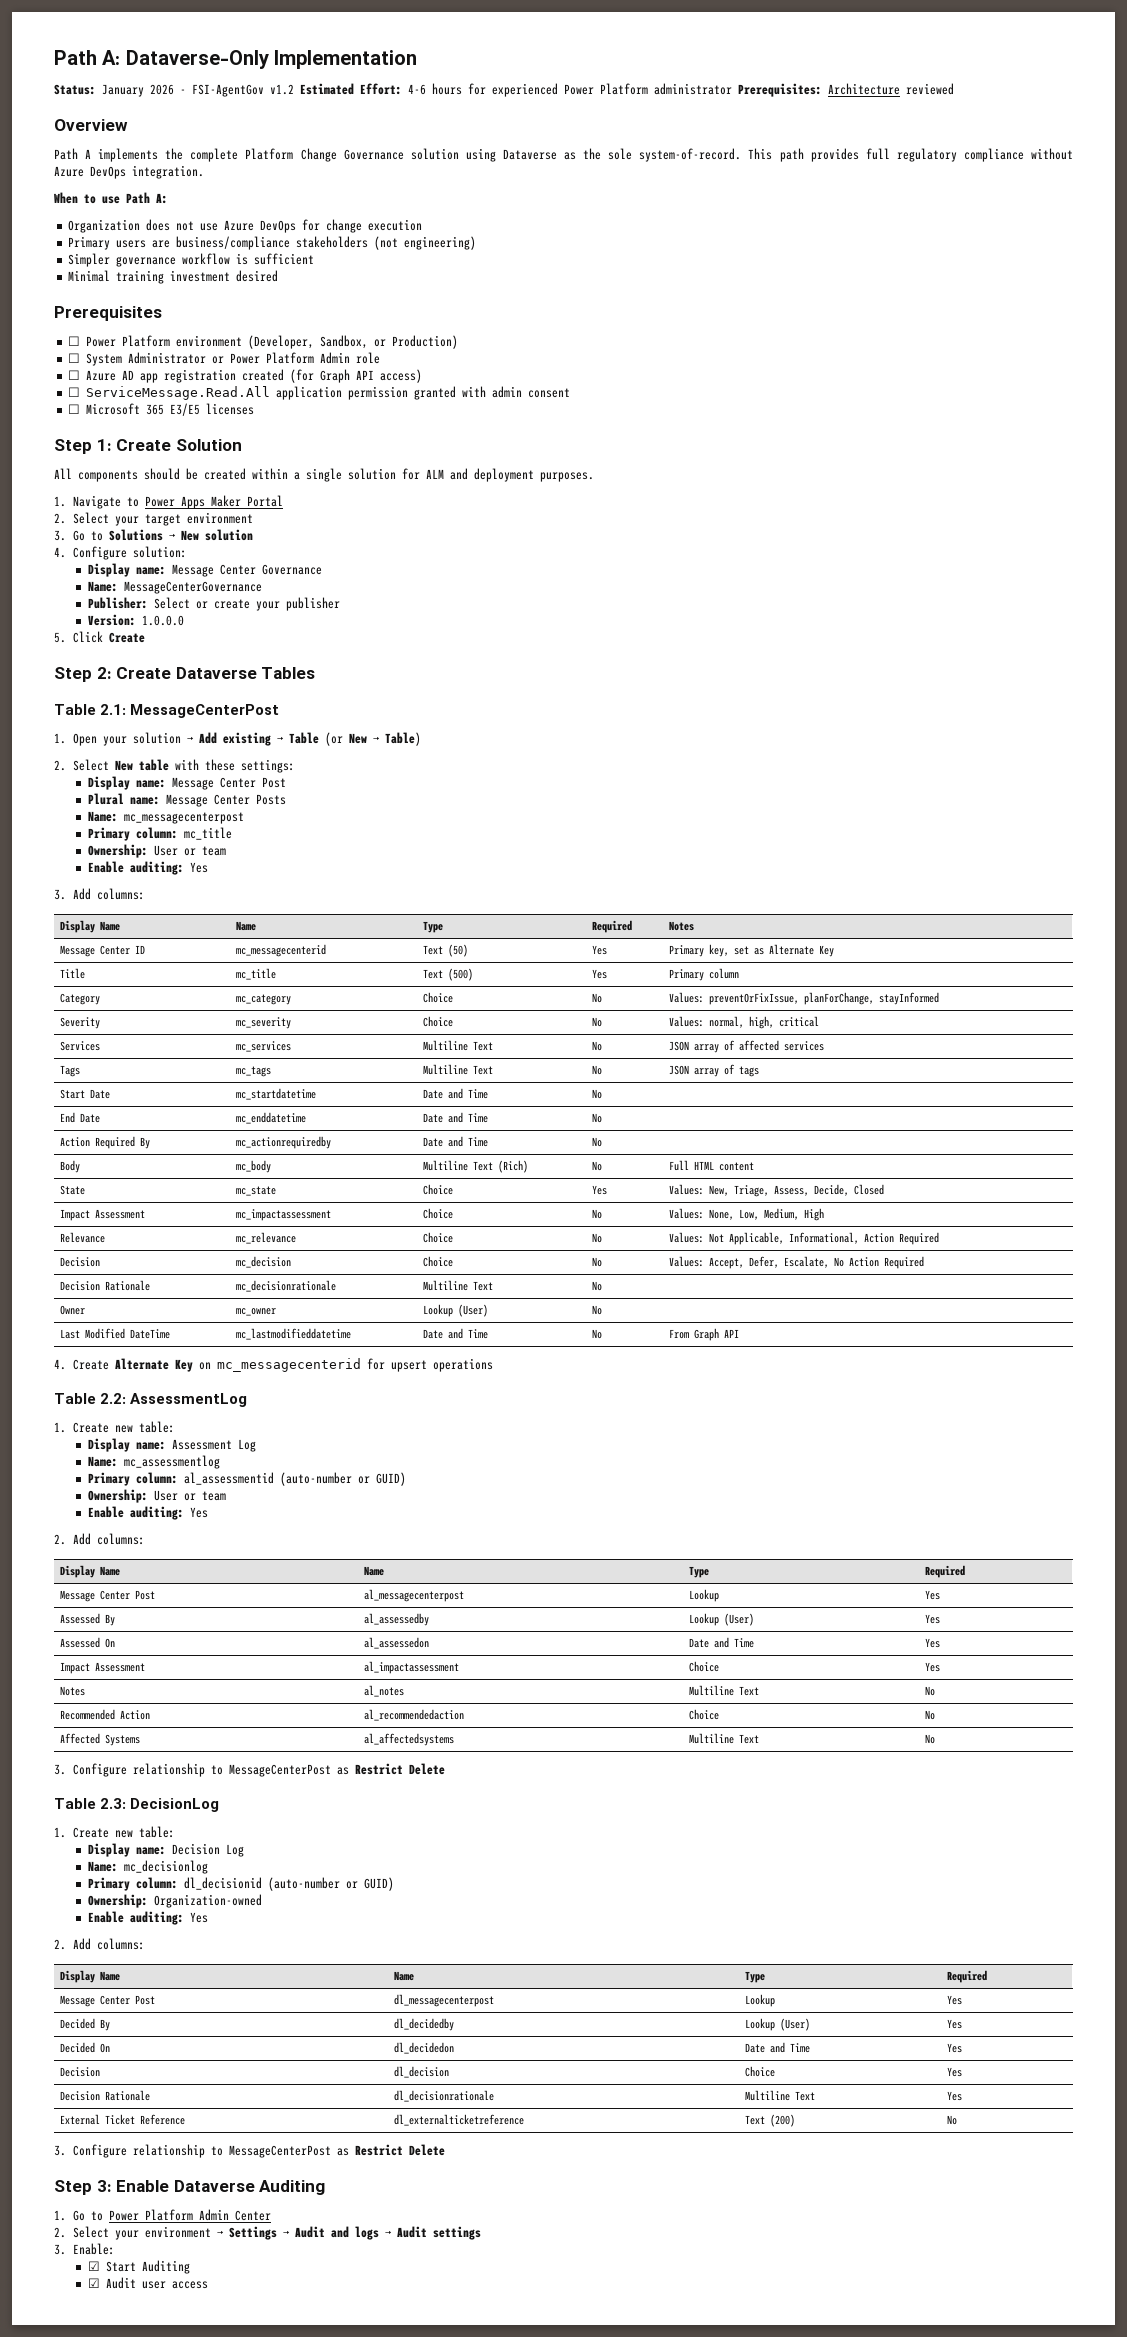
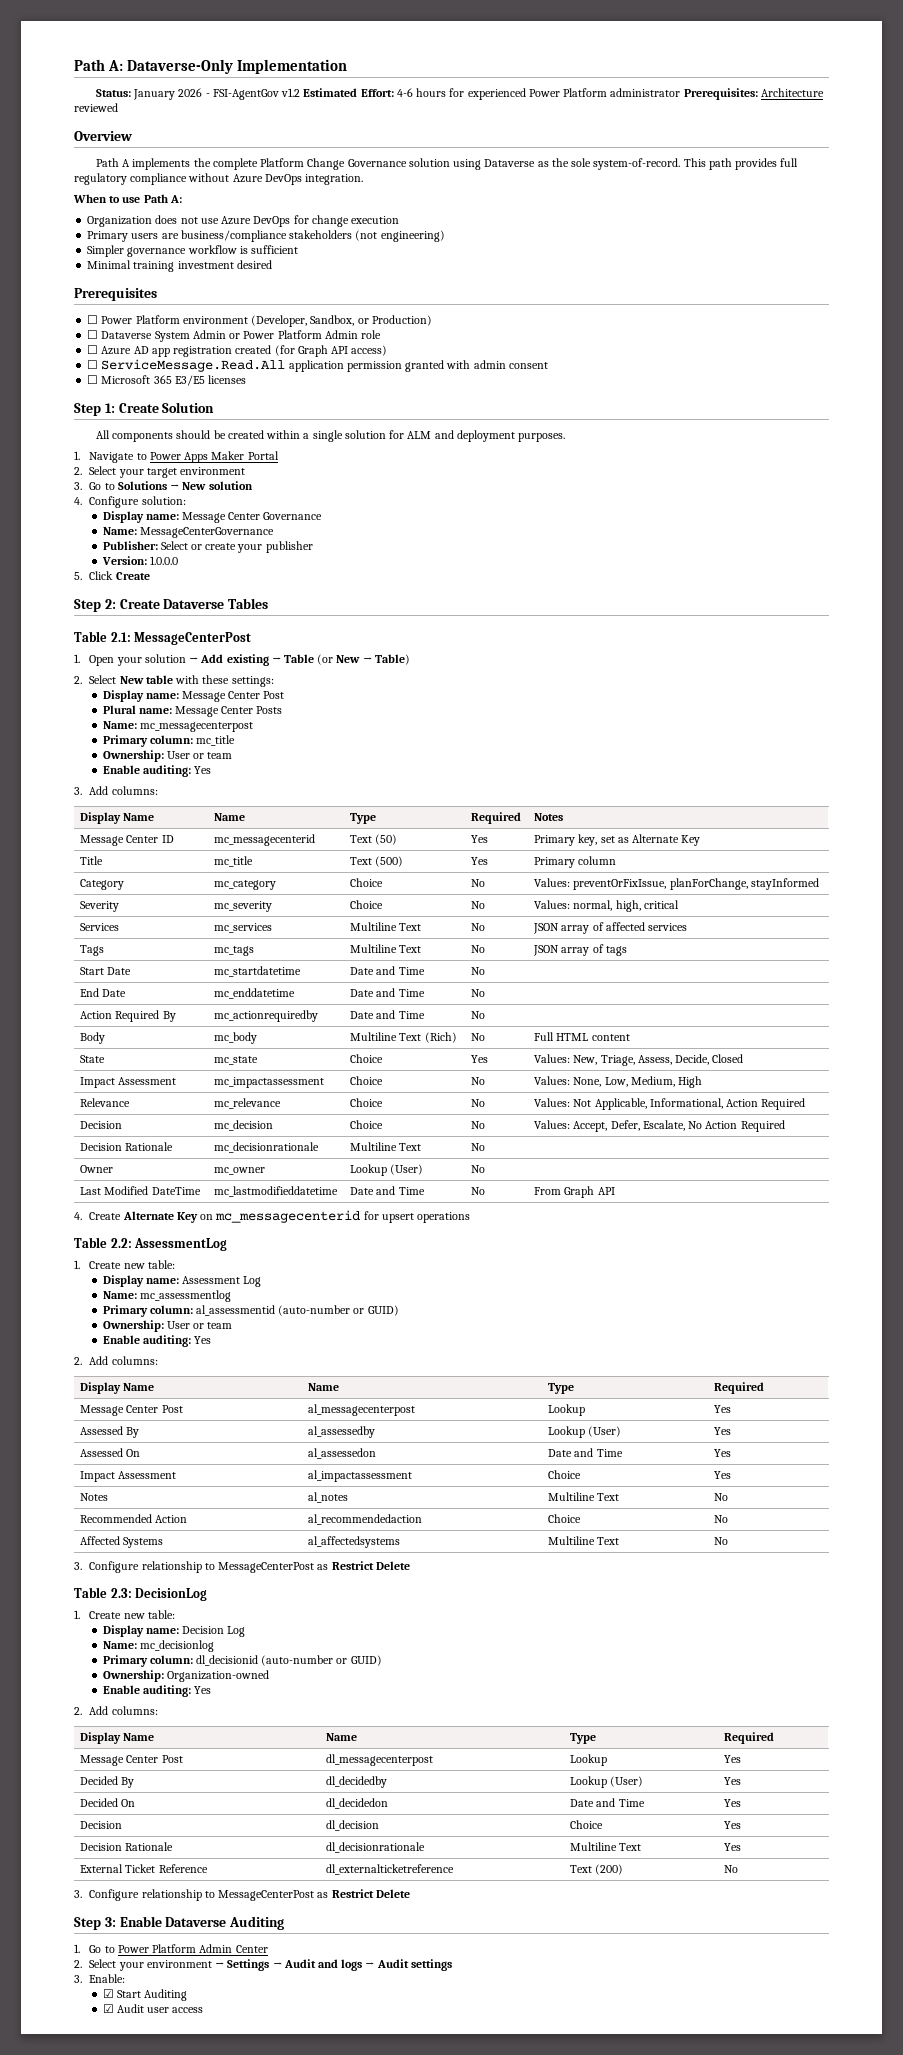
- ☐ System Administrator or Power Platform Admin role
+ ☐ Dataverse System Admin or Power Platform Admin role

